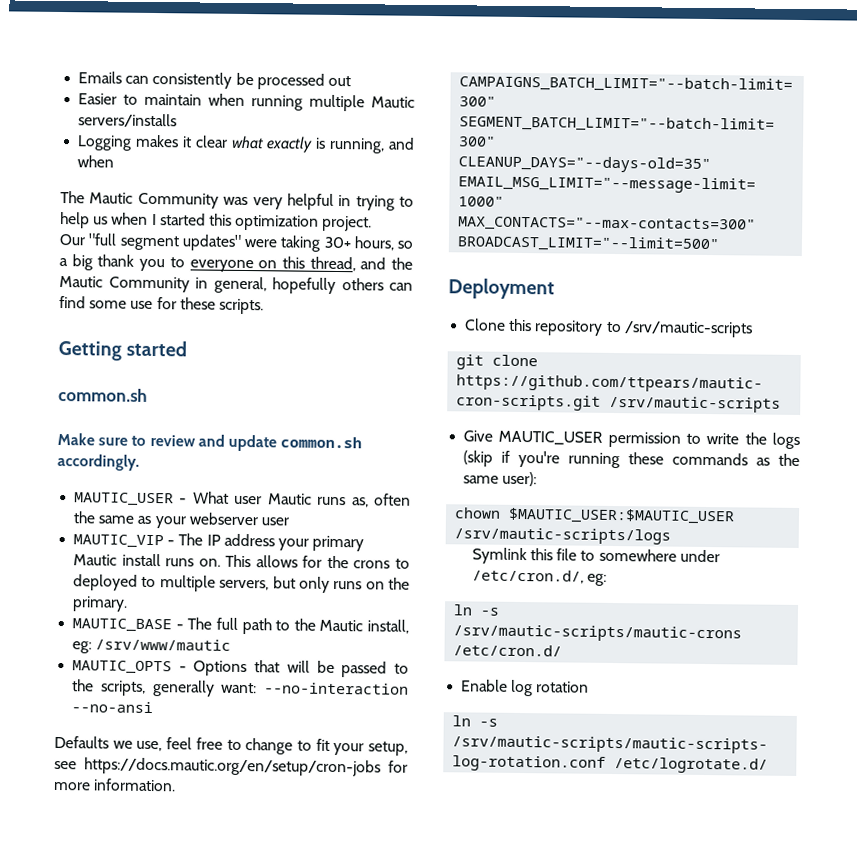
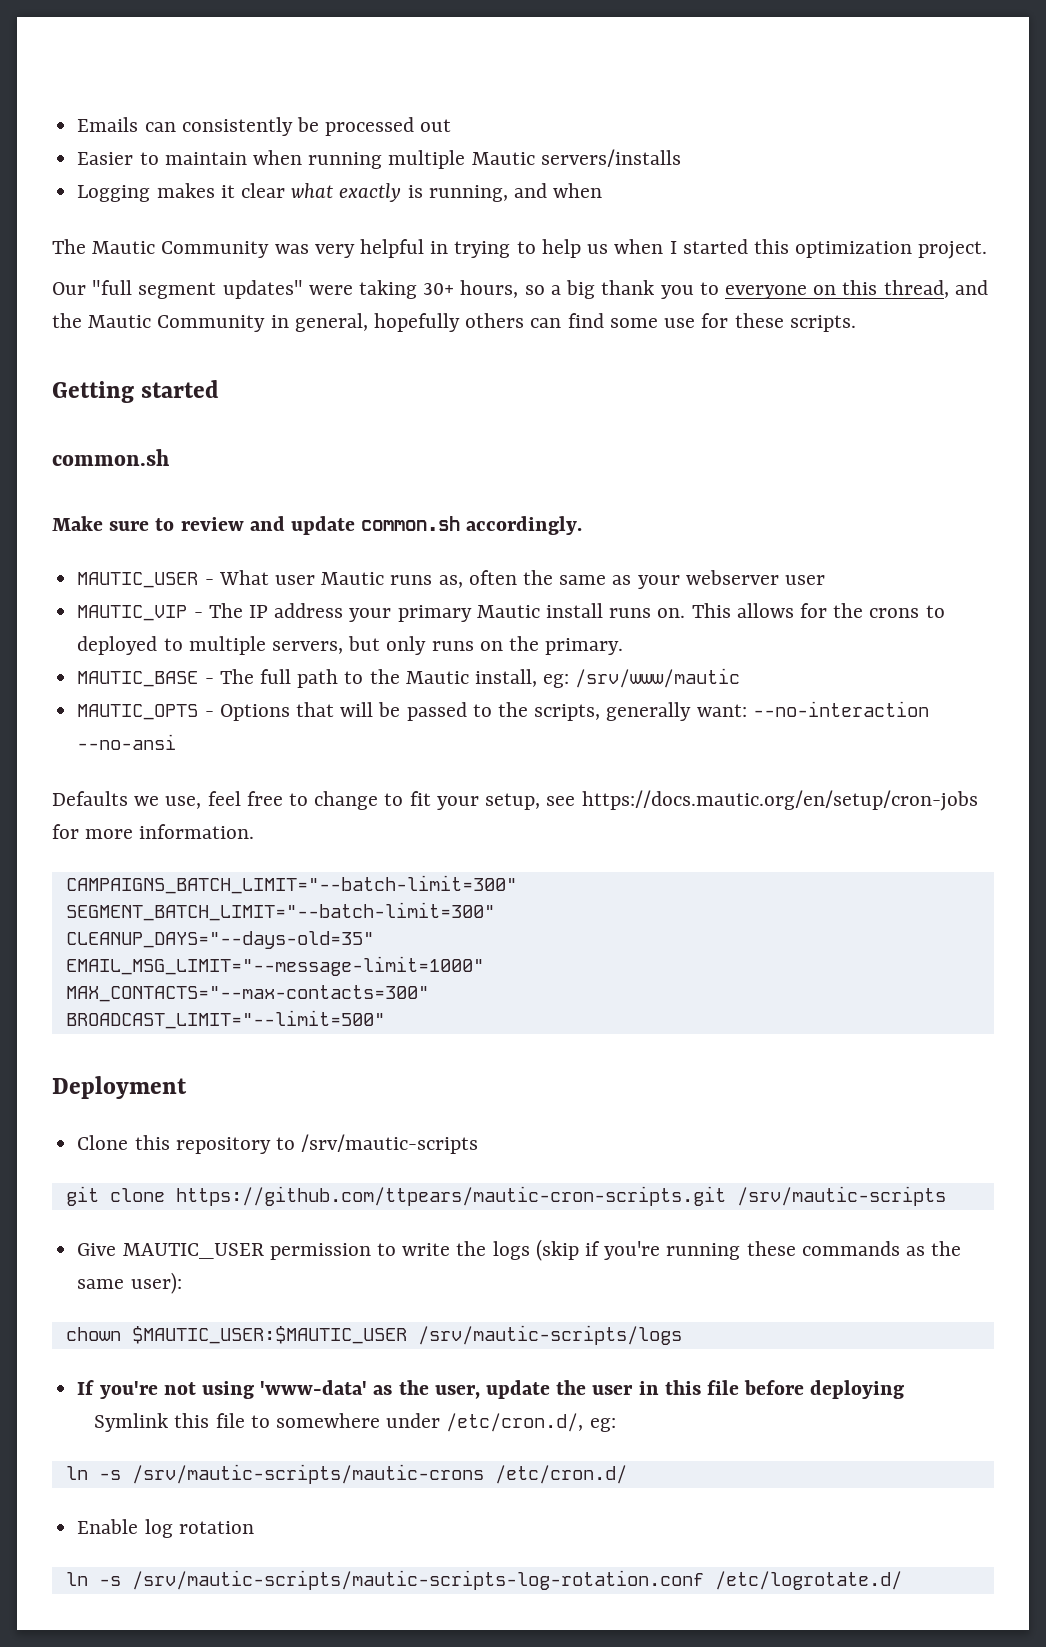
+ If you're not using 'www-data' as the user, update the user in this file before deploying

